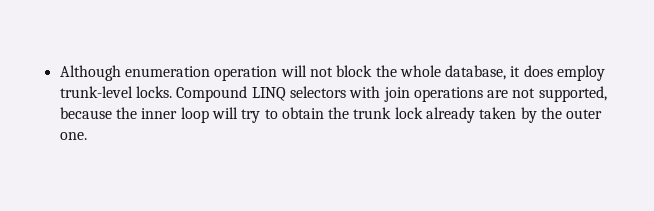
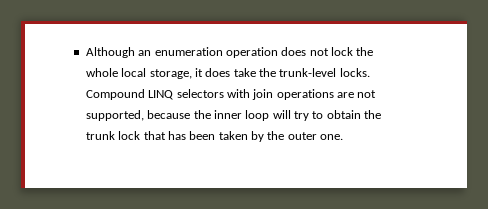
- Although enumeration operation will not block the whole database, it does employ trunk-level locks.
+ Although an enumeration operation does not lock the whole local storage, it does take the trunk-level locks.
- Compound LINQ selectors with join operations are not supported, because the inner loop will try to obtain the trunk lock already taken by the outer one.
+ Compound LINQ selectors with join operations are not supported, because the inner loop will try to obtain the trunk lock that has been taken by the outer one.

